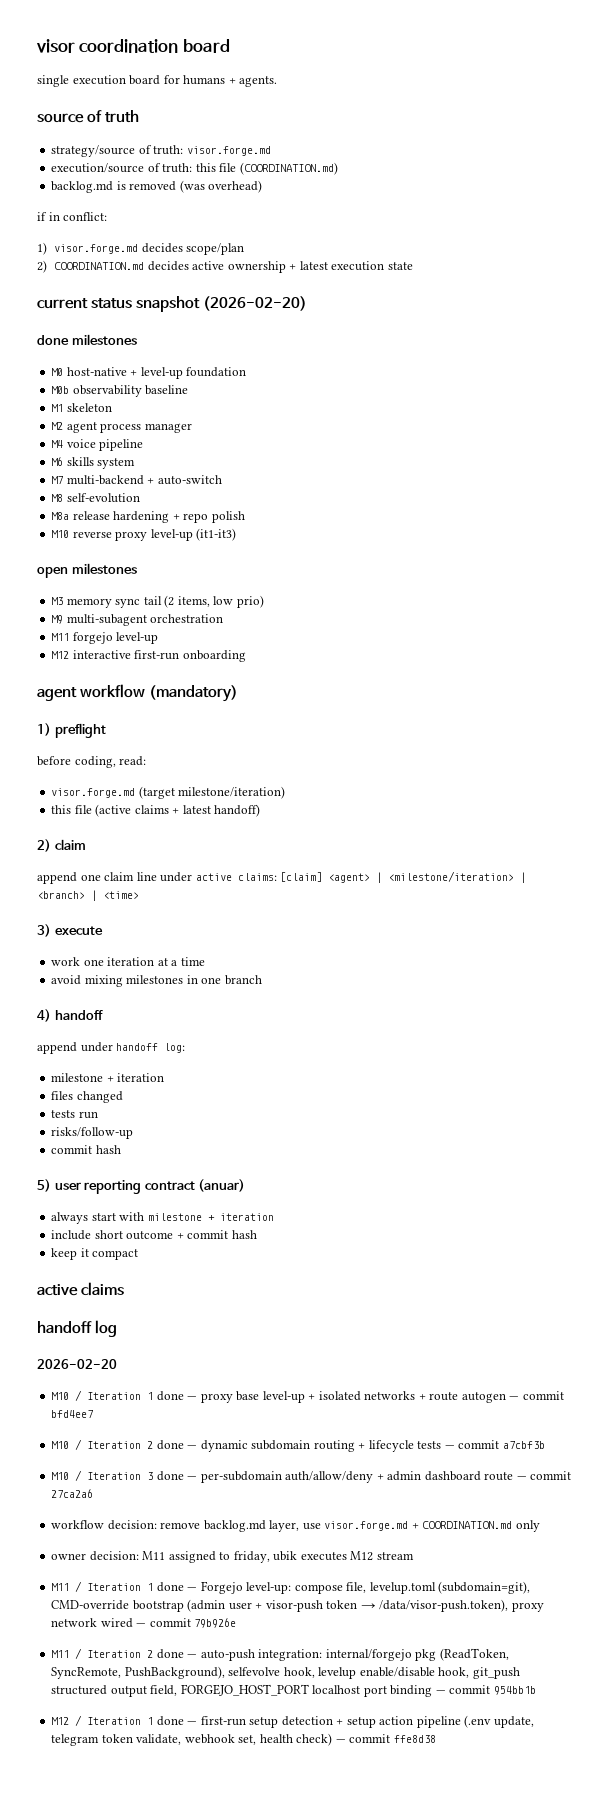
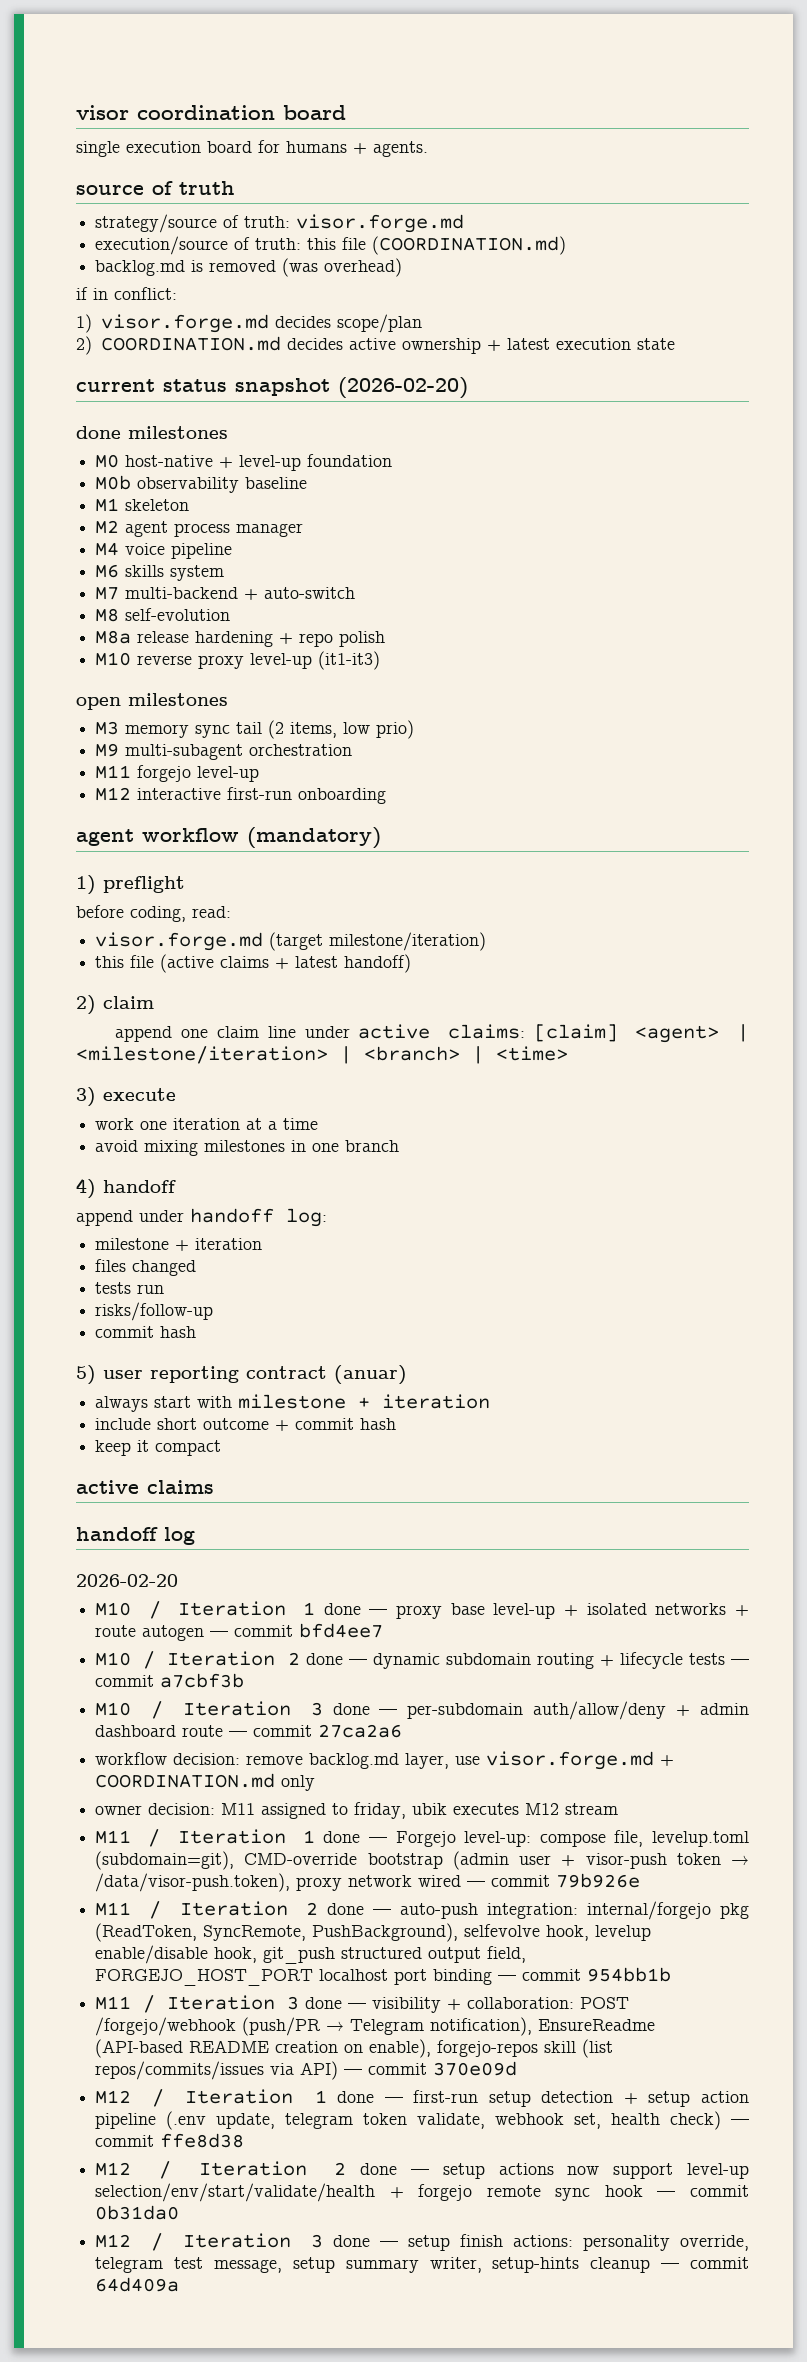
+ M11 / Iteration 3 done — visibility + collaboration: POST /forgejo/webhook (push/PR → Telegram notification), EnsureReadme (API-based README creation on enable), forgejo-repos skill (list repos/commits/issues via API) — commit 370e09d
+ M12 / Iteration 2 done — setup actions now support level-up selection/env/start/validate/health + forgejo remote sync hook — commit 0b31da0
+ M12 / Iteration 3 done — setup finish actions: personality override, telegram test message, setup summary writer, setup-hints cleanup — commit 64d409a

